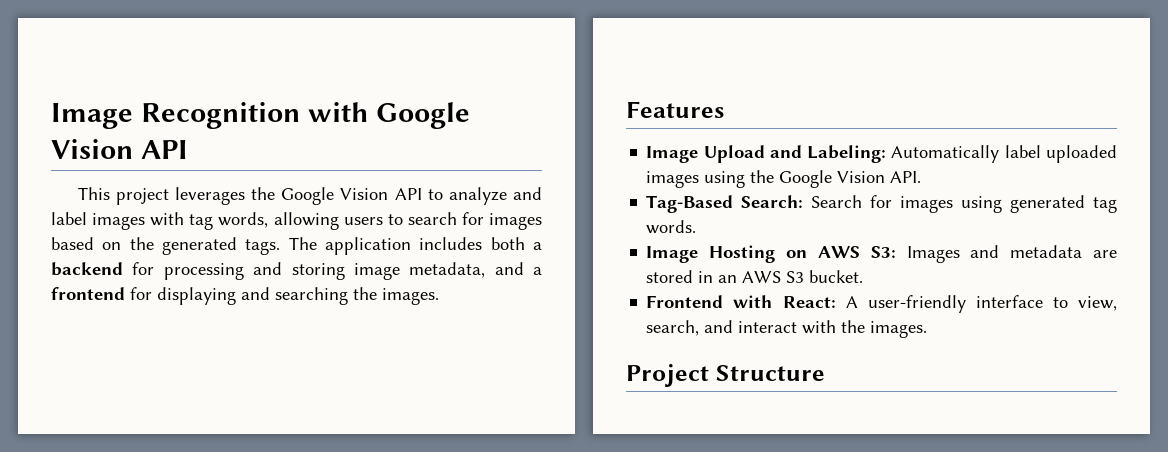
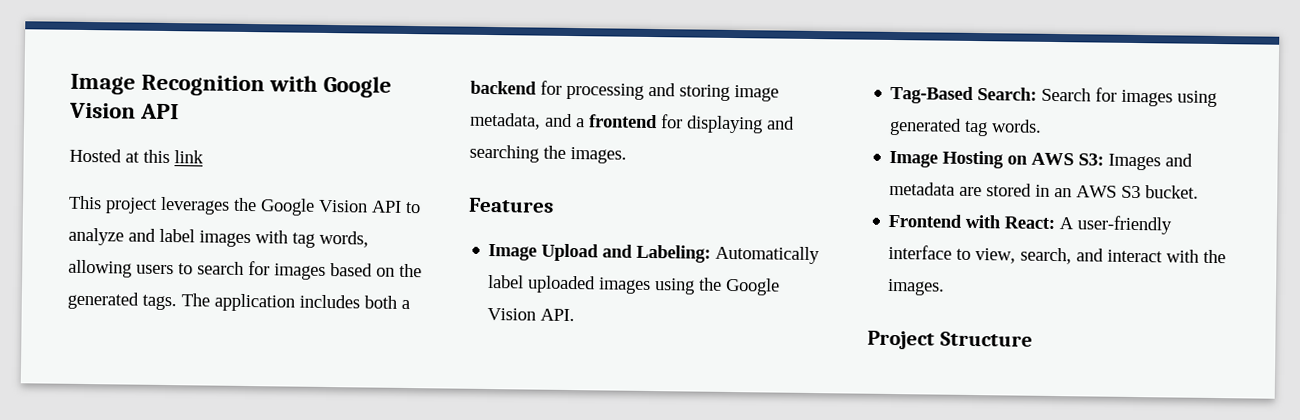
+ Hosted at this link

